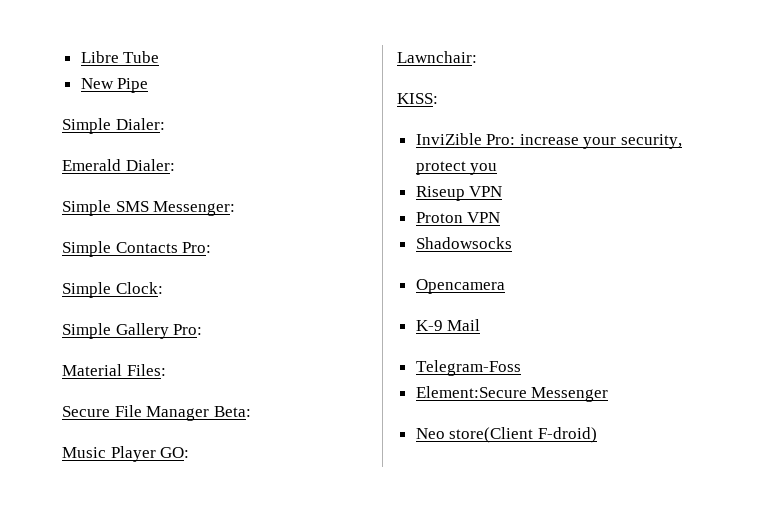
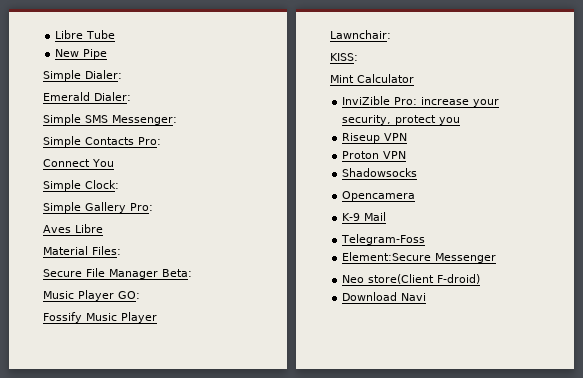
+ Connect You
+ Aves Libre
+ Fossify Music Player
+ Mint Calculator
+ Download Navi

